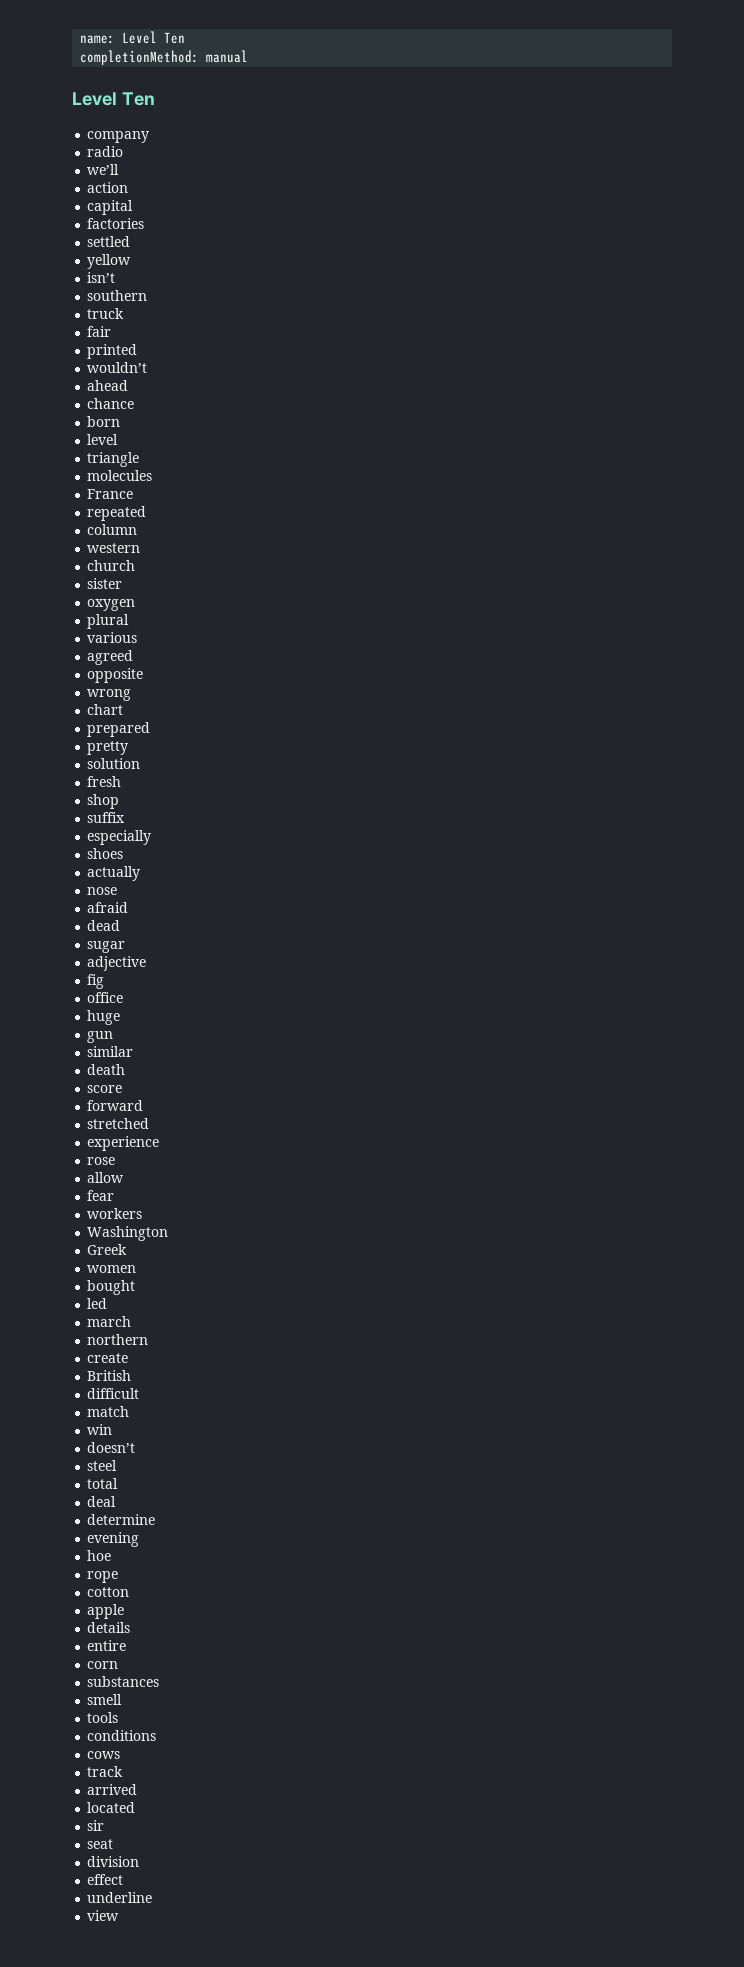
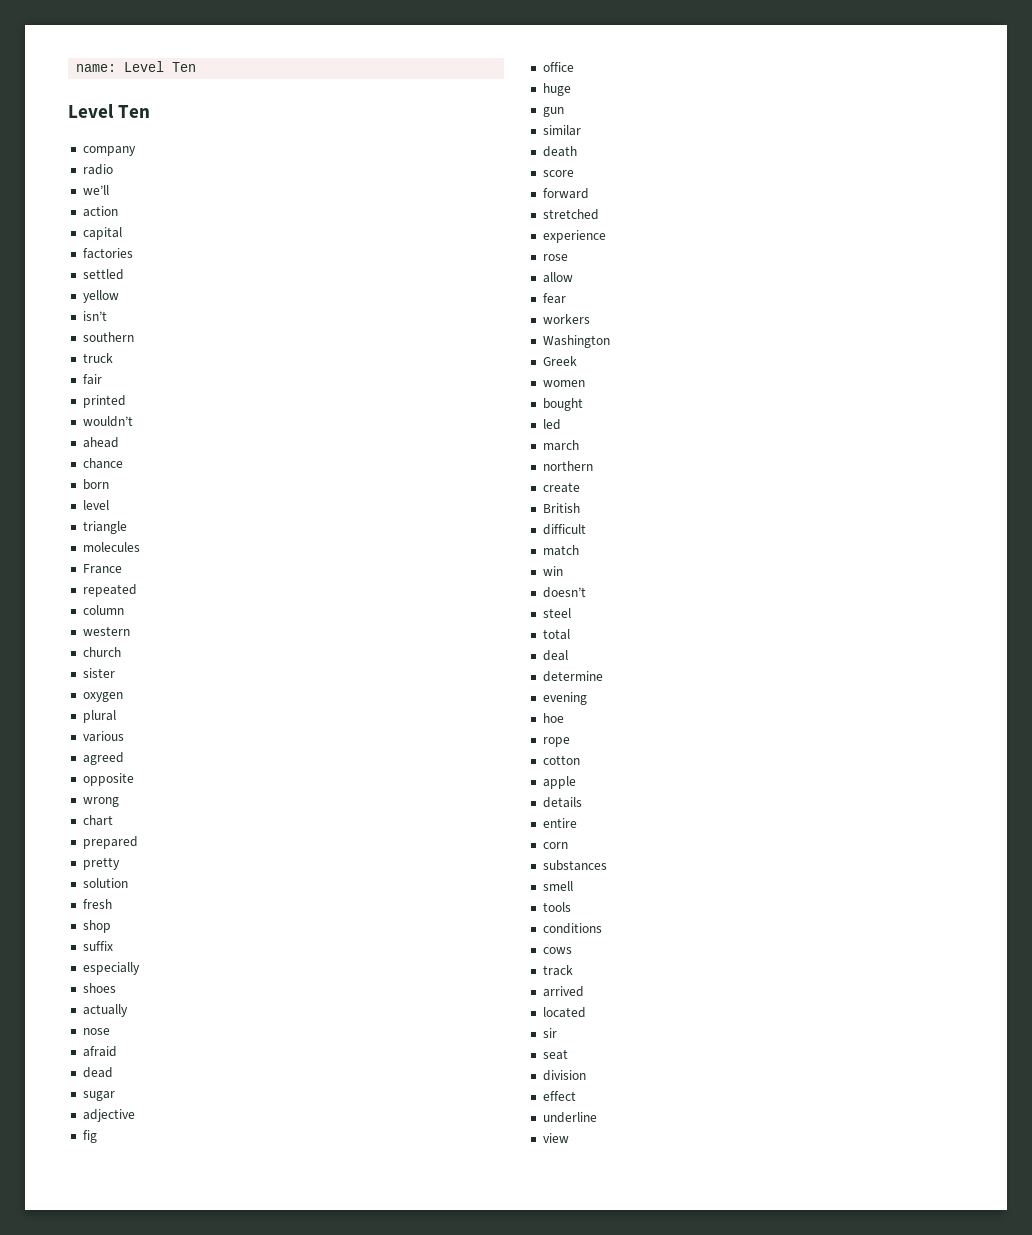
- completionMethod: manual

